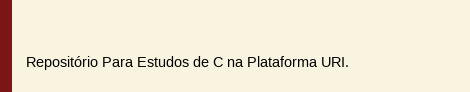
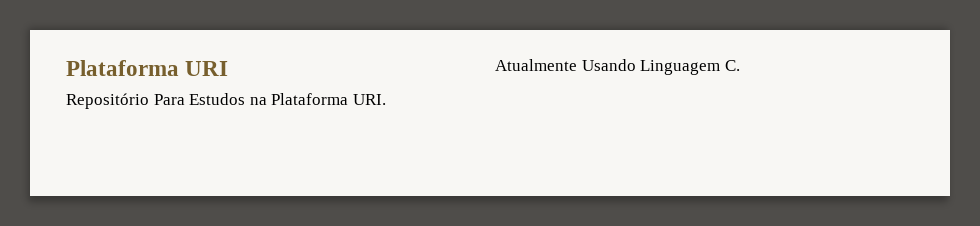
+ Plataforma URI
- Repositório Para Estudos de C na Plataforma URI.
+ Repositório Para Estudos na Plataforma URI. Atualmente Usando Linguagem C.

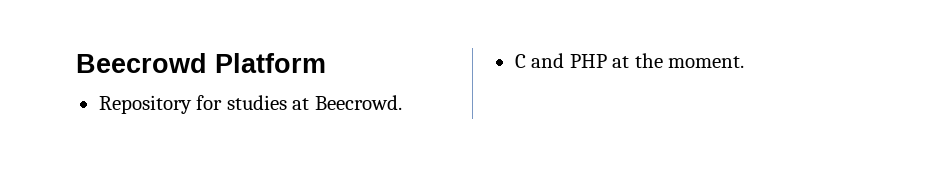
- Plataforma URI
- Repositório Para Estudos na Plataforma URI. Atualmente Usando Linguagem C.
+ Beecrowd Platform
+ Repository for studies at Beecrowd.
+ C and PHP at the moment.

